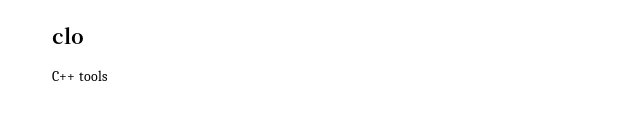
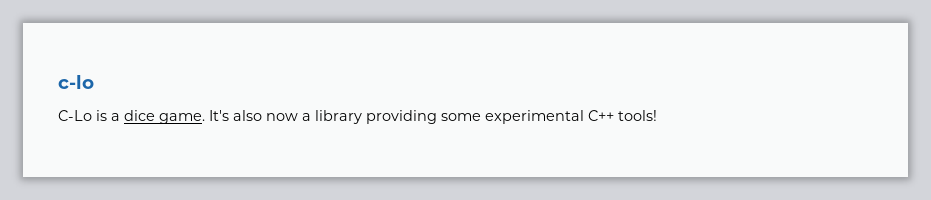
- clo
- C++ tools
+ c-lo
+ C-Lo is a dice game. It's also now a library providing some experimental C++ tools!

